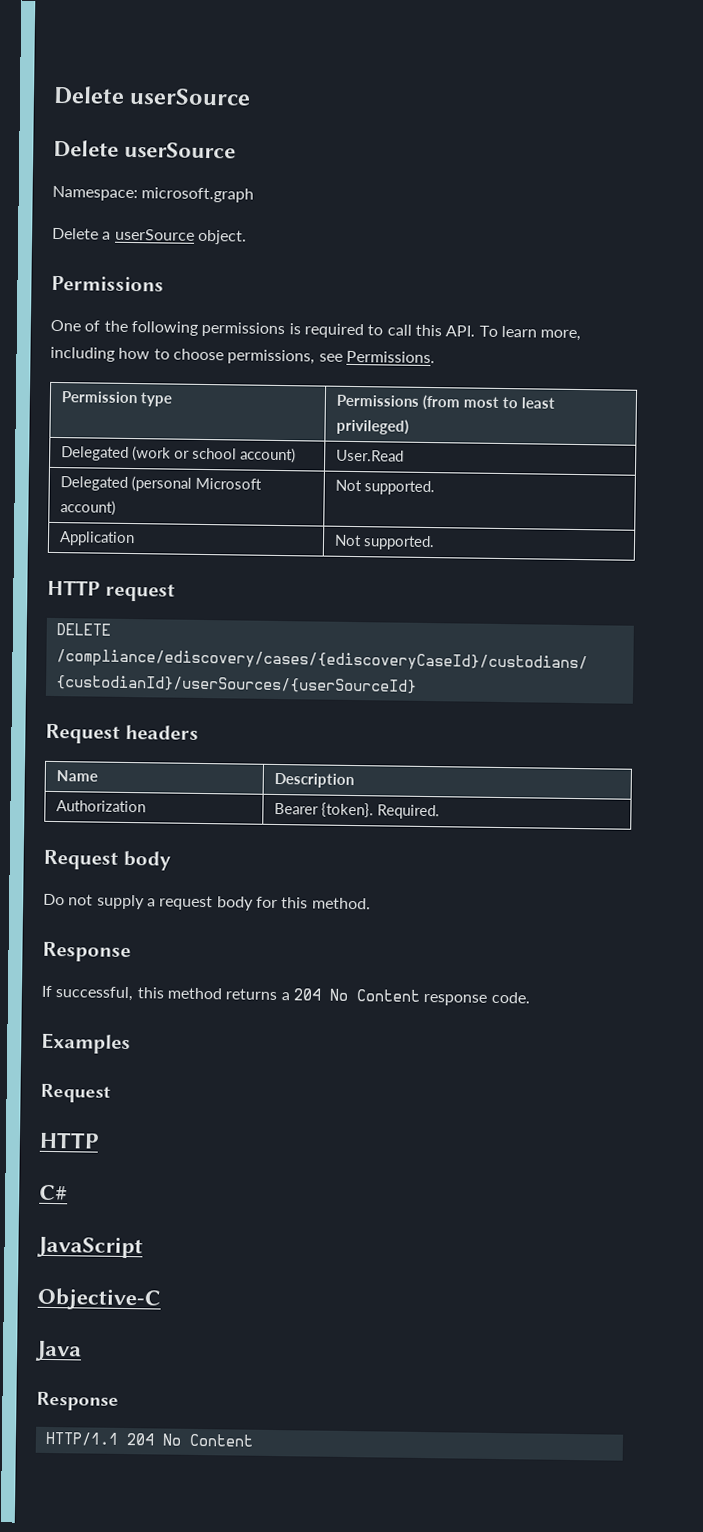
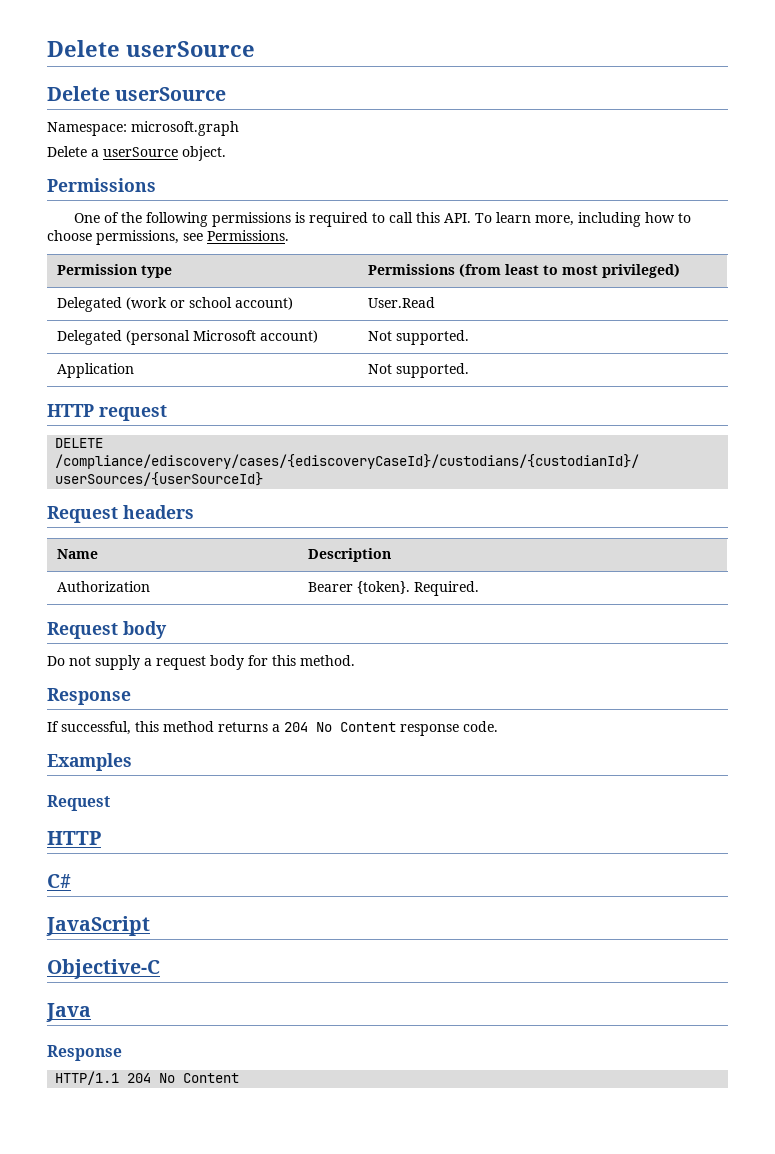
- Permission type | Permissions (from most to least privileged)
+ Permission type | Permissions (from least to most privileged)

